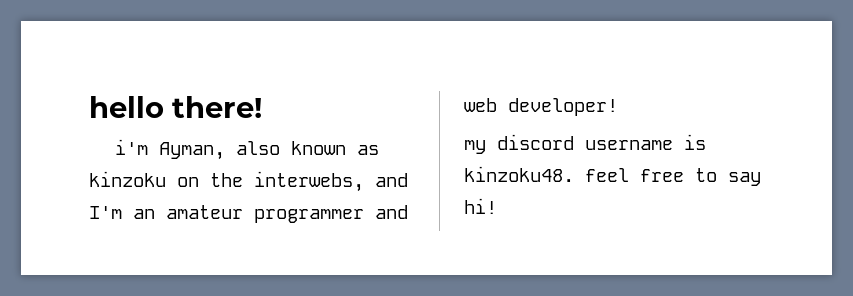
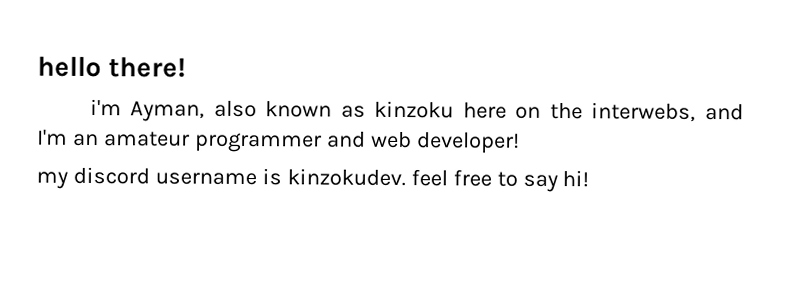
- i'm Ayman, also known as kinzoku on the interwebs, and I'm an amateur programmer and web developer!
+ i'm Ayman, also known as kinzoku here on the interwebs, and I'm an amateur programmer and web developer!
- my discord username is kinzoku48. feel free to say hi!
+ my discord username is kinzokudev. feel free to say hi!

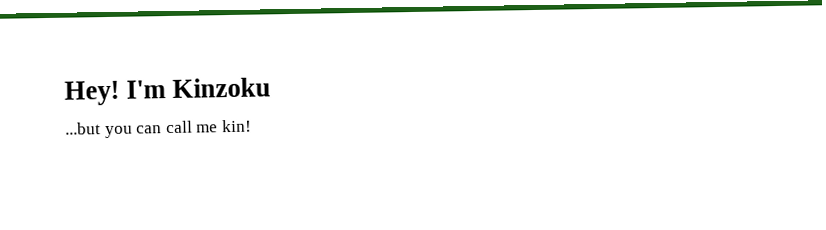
- hello there!
- i'm Ayman, also known as kinzoku here on the interwebs, and I'm an amateur programmer and web developer!
- my discord username is kinzokudev. feel free to say hi!
+ Hey! I'm Kinzoku
+ ...but you can call me kin!

